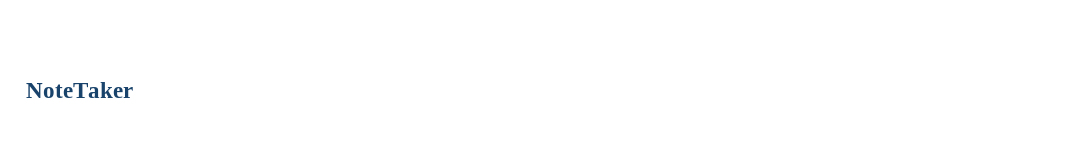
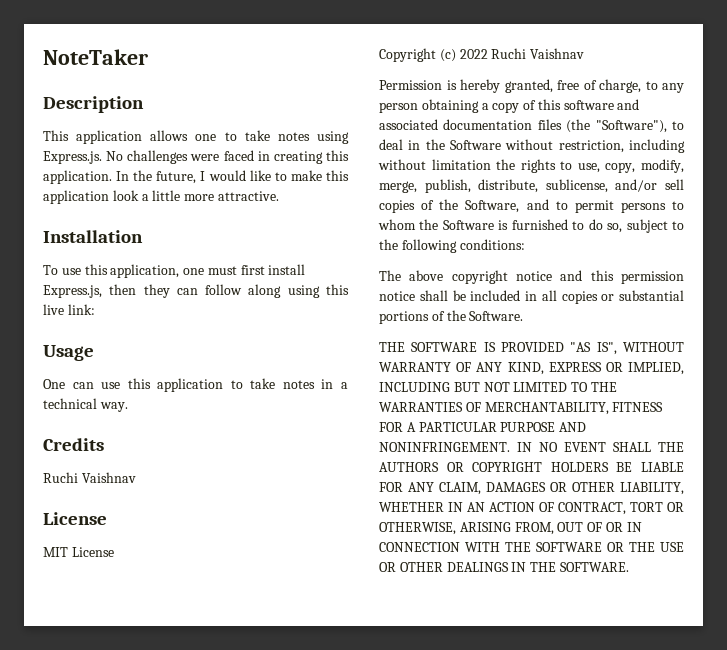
+ Description
+ This application allows one to take notes using Express.js. No challenges were faced in creating this application. In the future, I would like to make this application look a little more attractive.
+ Installation
+ To use this application, one must first install Express.js, then they can follow along using this live link:
+ Usage
+ One can use this application to take notes in a technical way.
+ Credits
+ Ruchi Vaishnav
+ License
+ MIT License
+ Copyright (c) 2022 Ruchi Vaishnav
+ Permission is hereby granted, free of charge, to any person obtaining a copy of this software and associated documentation files (the "Software"), to deal in the Software without restriction, including without limitation the rights to use, copy, modify, merge, publish, distribute, sublicense, and/or sell copies of the Software, and to permit persons to whom the Software is furnished to do so, subject to the following conditions:
+ The above copyright notice and this permission notice shall be included in all copies or substantial portions of the Software.
+ THE SOFTWARE IS PROVIDED "AS IS", WITHOUT WARRANTY OF ANY KIND, EXPRESS OR IMPLIED, INCLUDING BUT NOT LIMITED TO THE WARRANTIES OF MERCHANTABILITY, FITNESS FOR A PARTICULAR PURPOSE AND NONINFRINGEMENT. IN NO EVENT SHALL THE AUTHORS OR COPYRIGHT HOLDERS BE LIABLE FOR ANY CLAIM, DAMAGES OR OTHER LIABILITY, WHETHER IN AN ACTION OF CONTRACT, TORT OR OTHERWISE, ARISING FROM, OUT OF OR IN CONNECTION WITH THE SOFTWARE OR THE USE OR OTHER DEALINGS IN THE SOFTWARE.

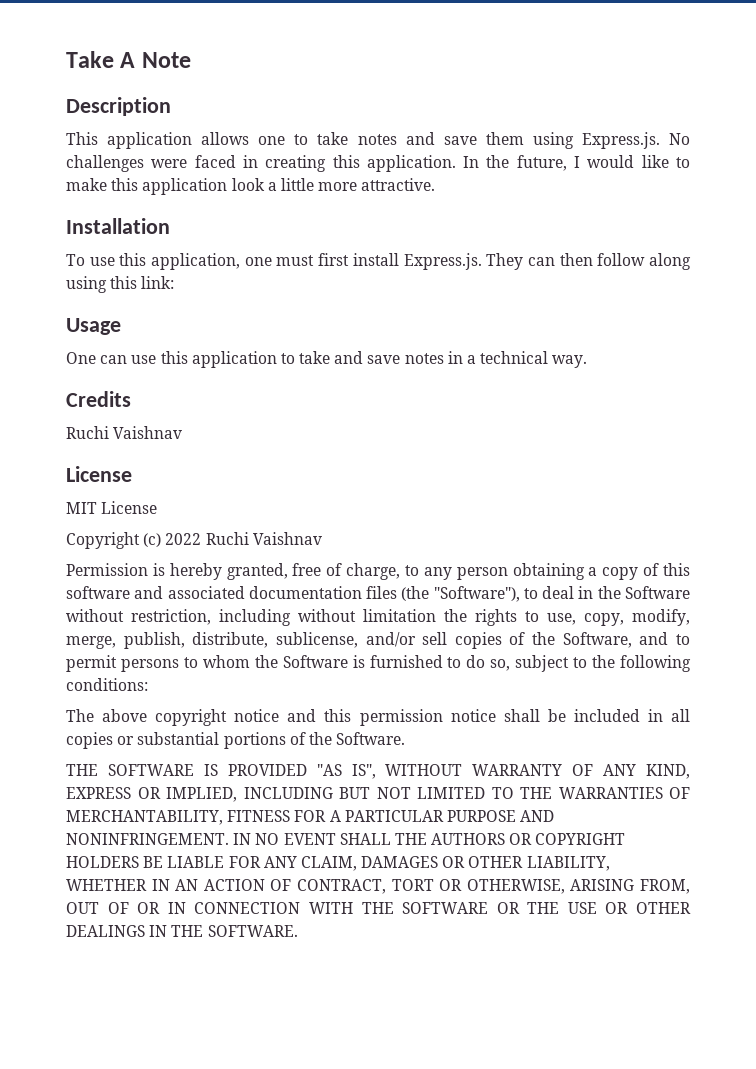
- NoteTaker
+ Take A Note
- This application allows one to take notes using Express.js. No challenges were faced in creating this application.
+ This application allows one to take notes and save them using Express.js. No challenges were faced in creating this application.
- To use this application, one must first install Express.js, then they can follow along using this live link:
+ To use this application, one must first install Express.js. They can then follow along using this link:
- One can use this application to take notes in a technical way.
+ One can use this application to take and save notes in a technical way.

